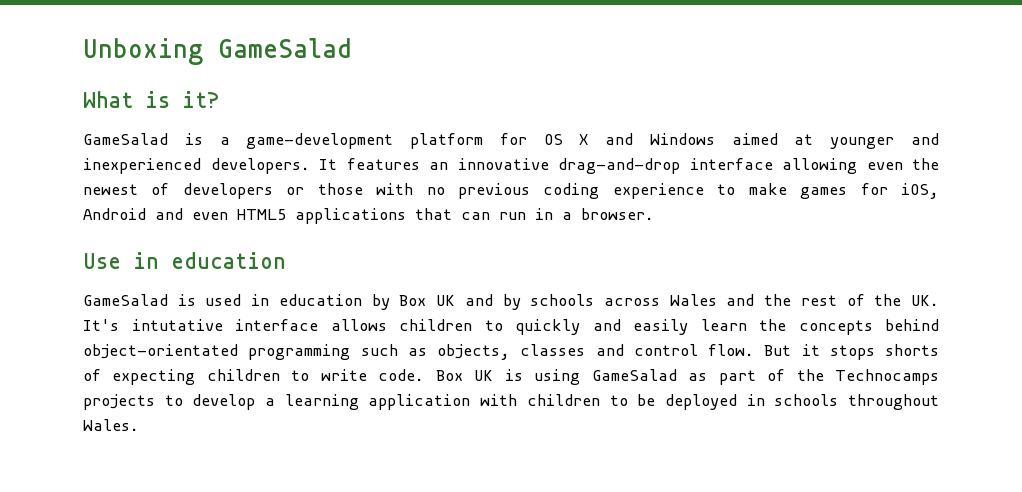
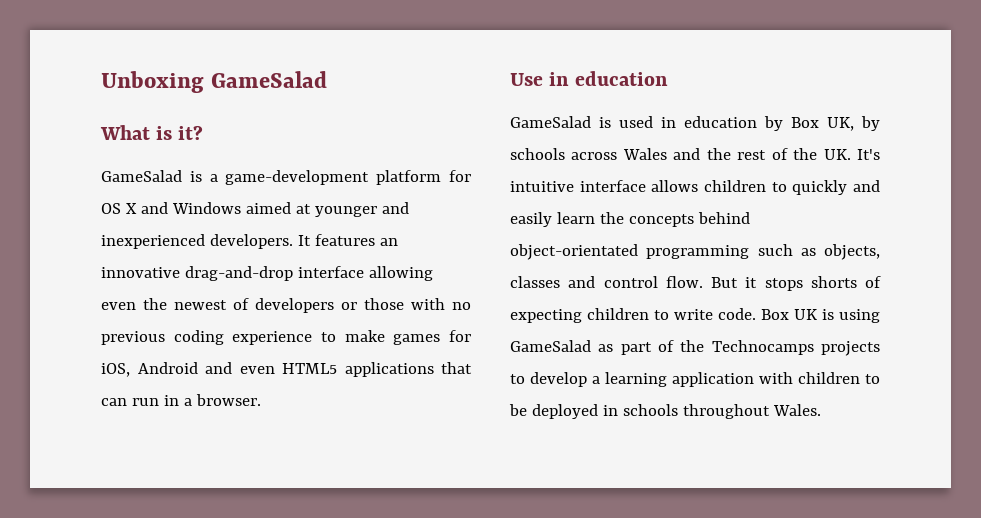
- GameSalad is used in education by Box UK and by schools across Wales and the rest of the UK. It's intutative interface allows children to quickly and easily learn the concepts behind object-orientated programming such as objects, classes and control flow.
+ GameSalad is used in education by Box UK, by schools across Wales and the rest of the UK. It's intuitive interface allows children to quickly and easily learn the concepts behind object-orientated programming such as objects, classes and control flow.

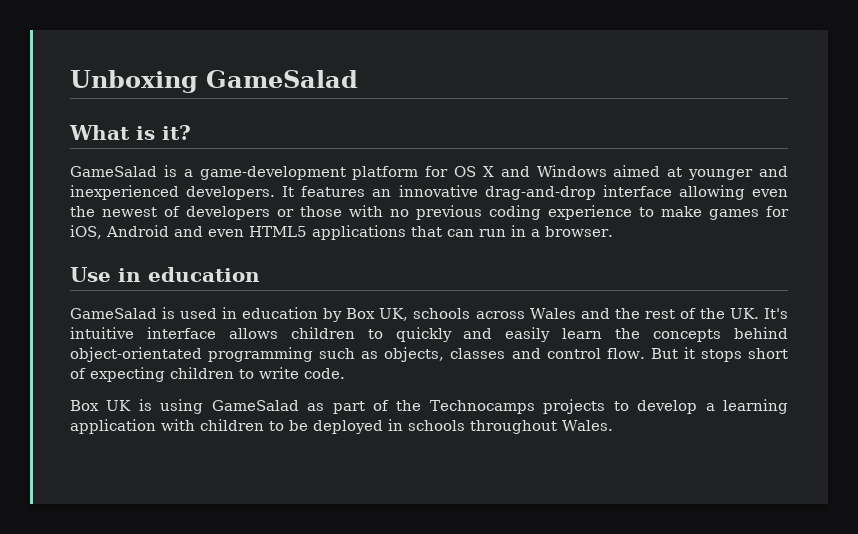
- GameSalad is used in education by Box UK, by schools across Wales and the rest of the UK. It's intuitive interface allows children to quickly and easily learn the concepts behind object-orientated programming such as objects, classes and control flow.
+ GameSalad is used in education by Box UK, schools across Wales and the rest of the UK. It's intuitive interface allows children to quickly and easily learn the concepts behind object-orientated programming such as objects, classes and control flow.
- But it stops shorts of expecting children to write code. Box UK is using GameSalad as part of the Technocamps projects to develop a learning application with children to be deployed in schools throughout Wales.
+ But it stops short of expecting children to write code.
+ Box UK is using GameSalad as part of the Technocamps projects to develop a learning application with children to be deployed in schools throughout Wales.

